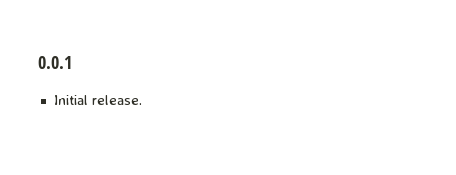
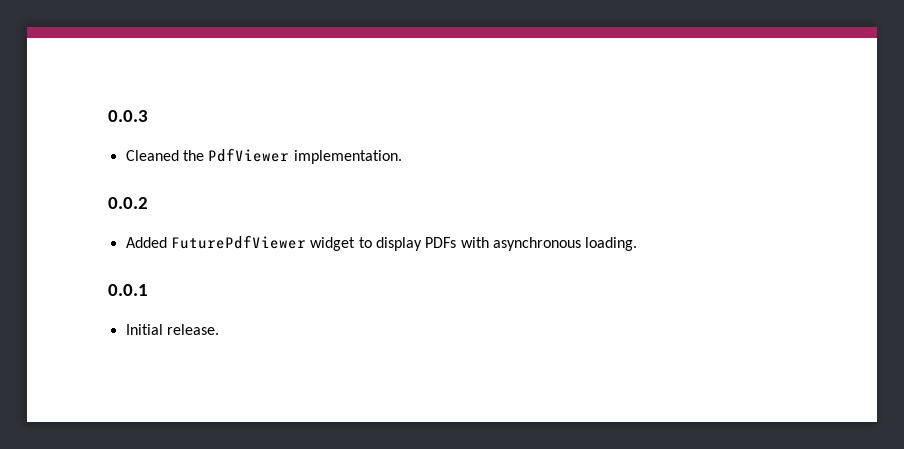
+ 0.0.3
+ Cleaned the PdfViewer implementation.
+ 0.0.2
+ Added FuturePdfViewer widget to display PDFs with asynchronous loading.

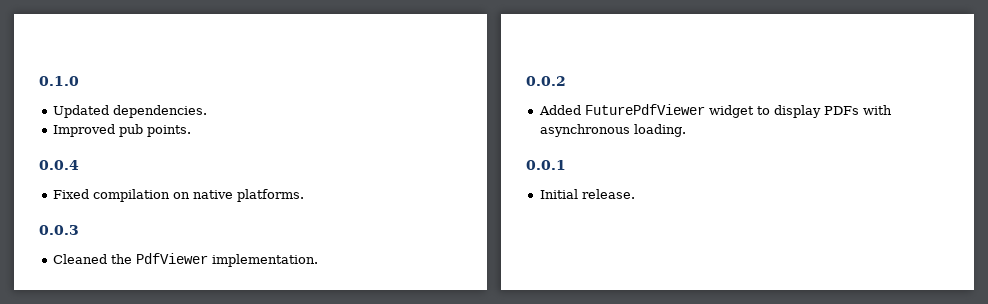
+ 0.1.0
+ Updated dependencies.
+ Improved pub points.
+ 0.0.4
+ Fixed compilation on native platforms.

